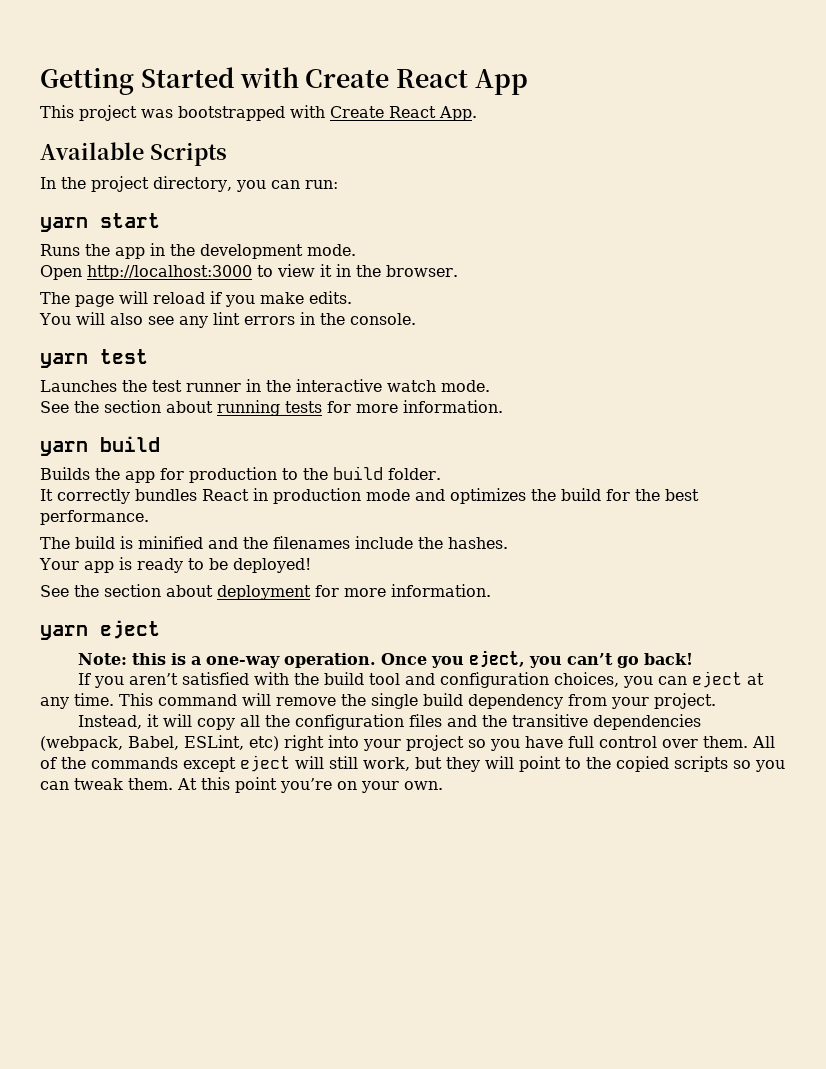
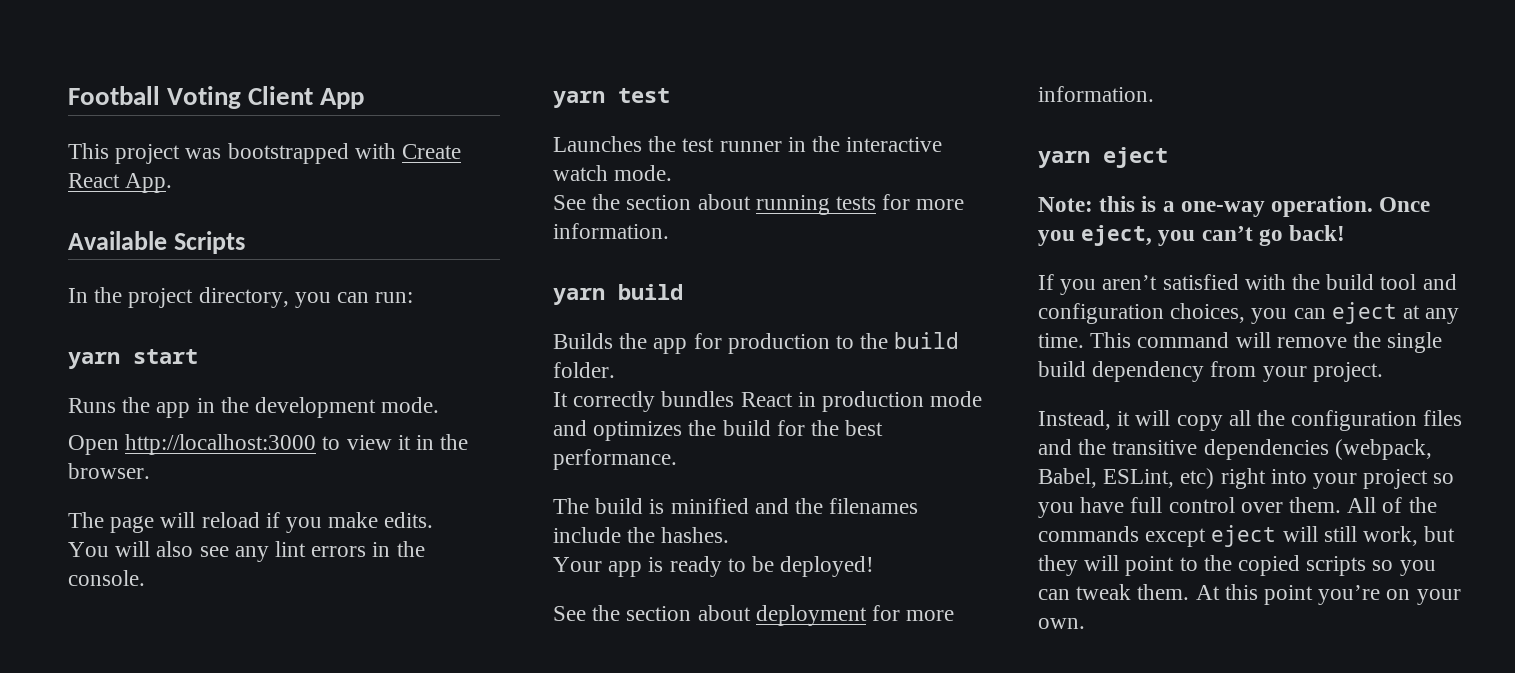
- Getting Started with Create React App
+ Football Voting Client App

